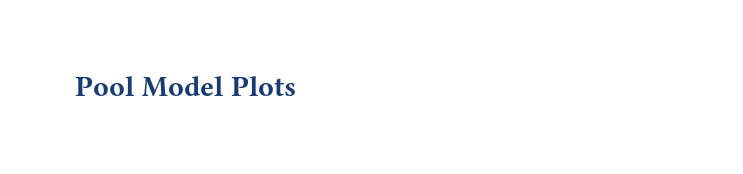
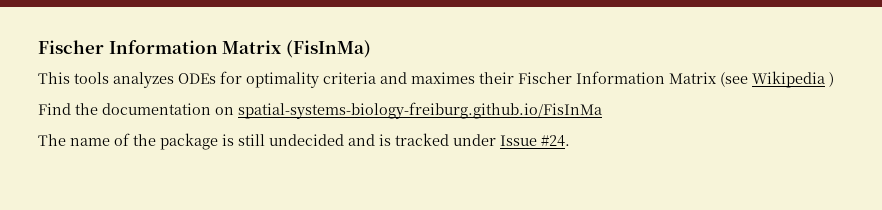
- Pool Model Plots
+ Fischer Information Matrix (FisInMa)
+ This tools analyzes ODEs for optimality criteria and maximes their Fischer Information Matrix (see Wikipedia )
+ Find the documentation on spatial-systems-biology-freiburg.github.io/FisInMa
+ The name of the package is still undecided and is tracked under Issue #24.

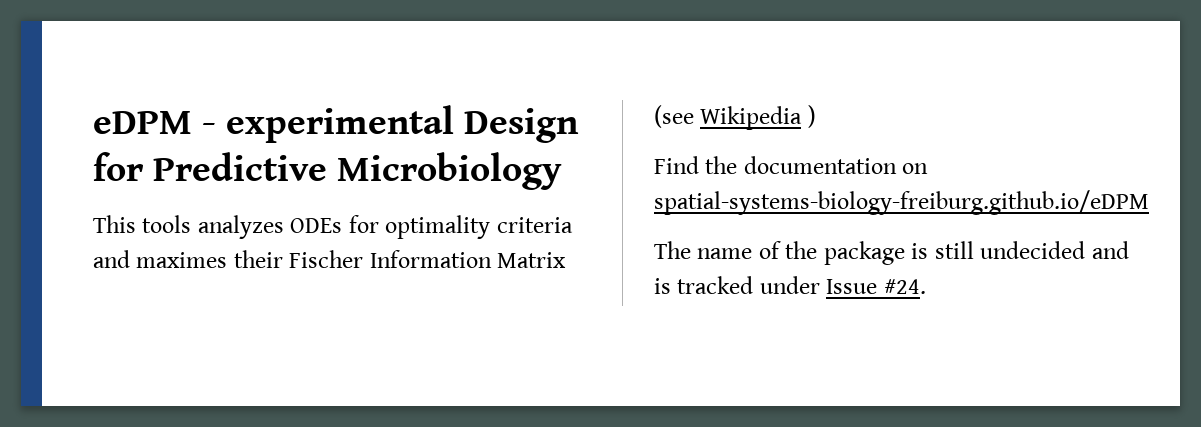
- Fischer Information Matrix (FisInMa)
+ eDPM - experimental Design for Predictive Microbiology
- Find the documentation on spatial-systems-biology-freiburg.github.io/FisInMa
+ Find the documentation on spatial-systems-biology-freiburg.github.io/eDPM

